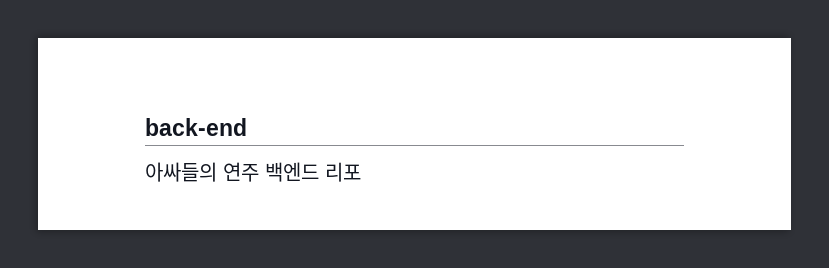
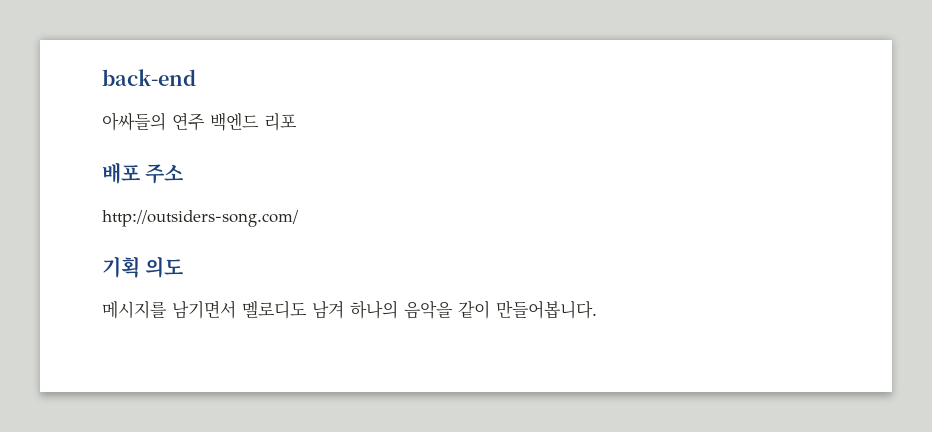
+ 배포 주소
+ http://outsiders-song.com/
+ 기획 의도
+ 메시지를 남기면서 멜로디도 남겨 하나의 음악을 같이 만들어봅니다.

